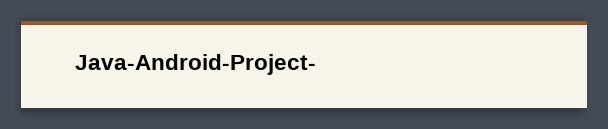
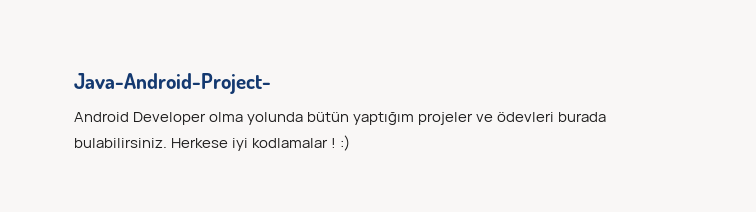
+ Android Developer olma yolunda bütün yaptığım projeler ve ödevleri burada bulabilirsiniz. Herkese iyi kodlamalar ! :)

